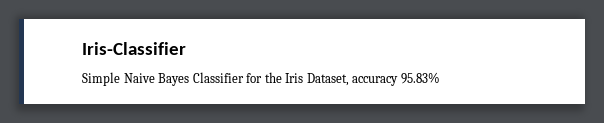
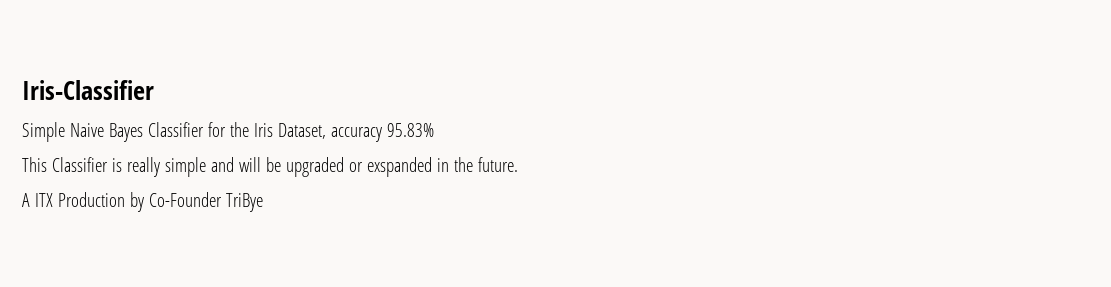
+ This Classifier is really simple and will be upgraded or exspanded in the future.
+ A ITX Production by Co-Founder TriBye

